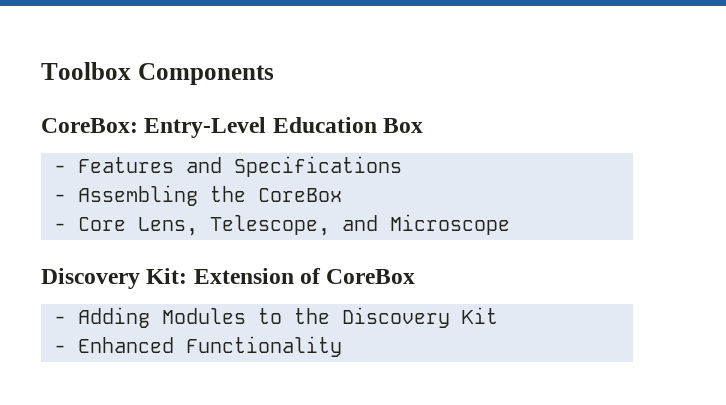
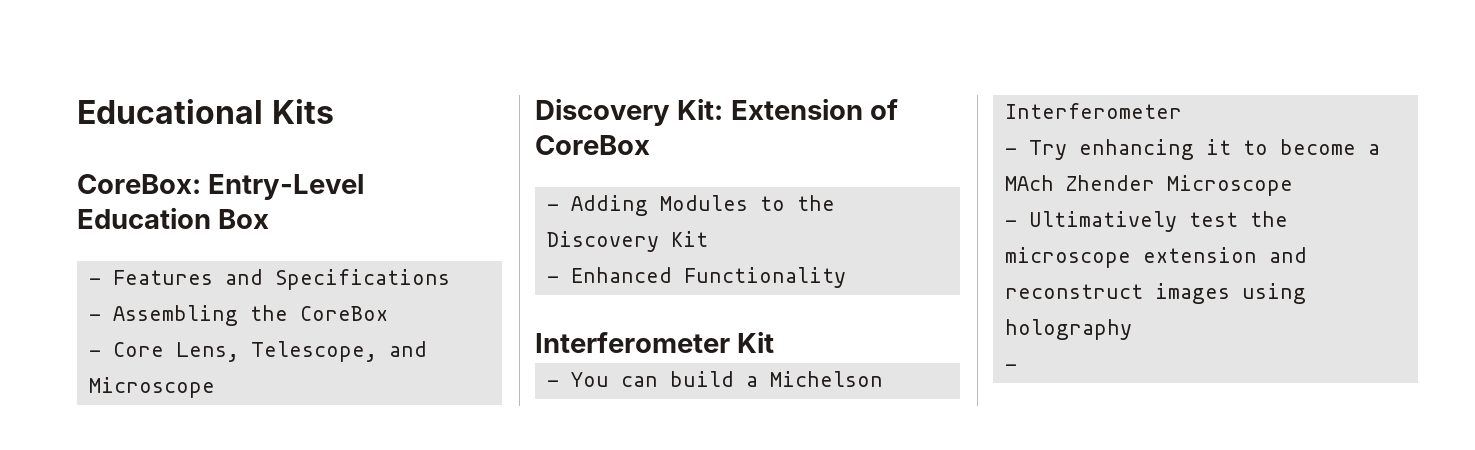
- Toolbox Components
+ Educational Kits
+ Interferometer Kit
+ - You can build a Michelson Interferometer
+ - Try enhancing it to become a MAch Zhender Microscope
+ - Ultimatively test the microscope extension and reconstruct images using holography
+ -

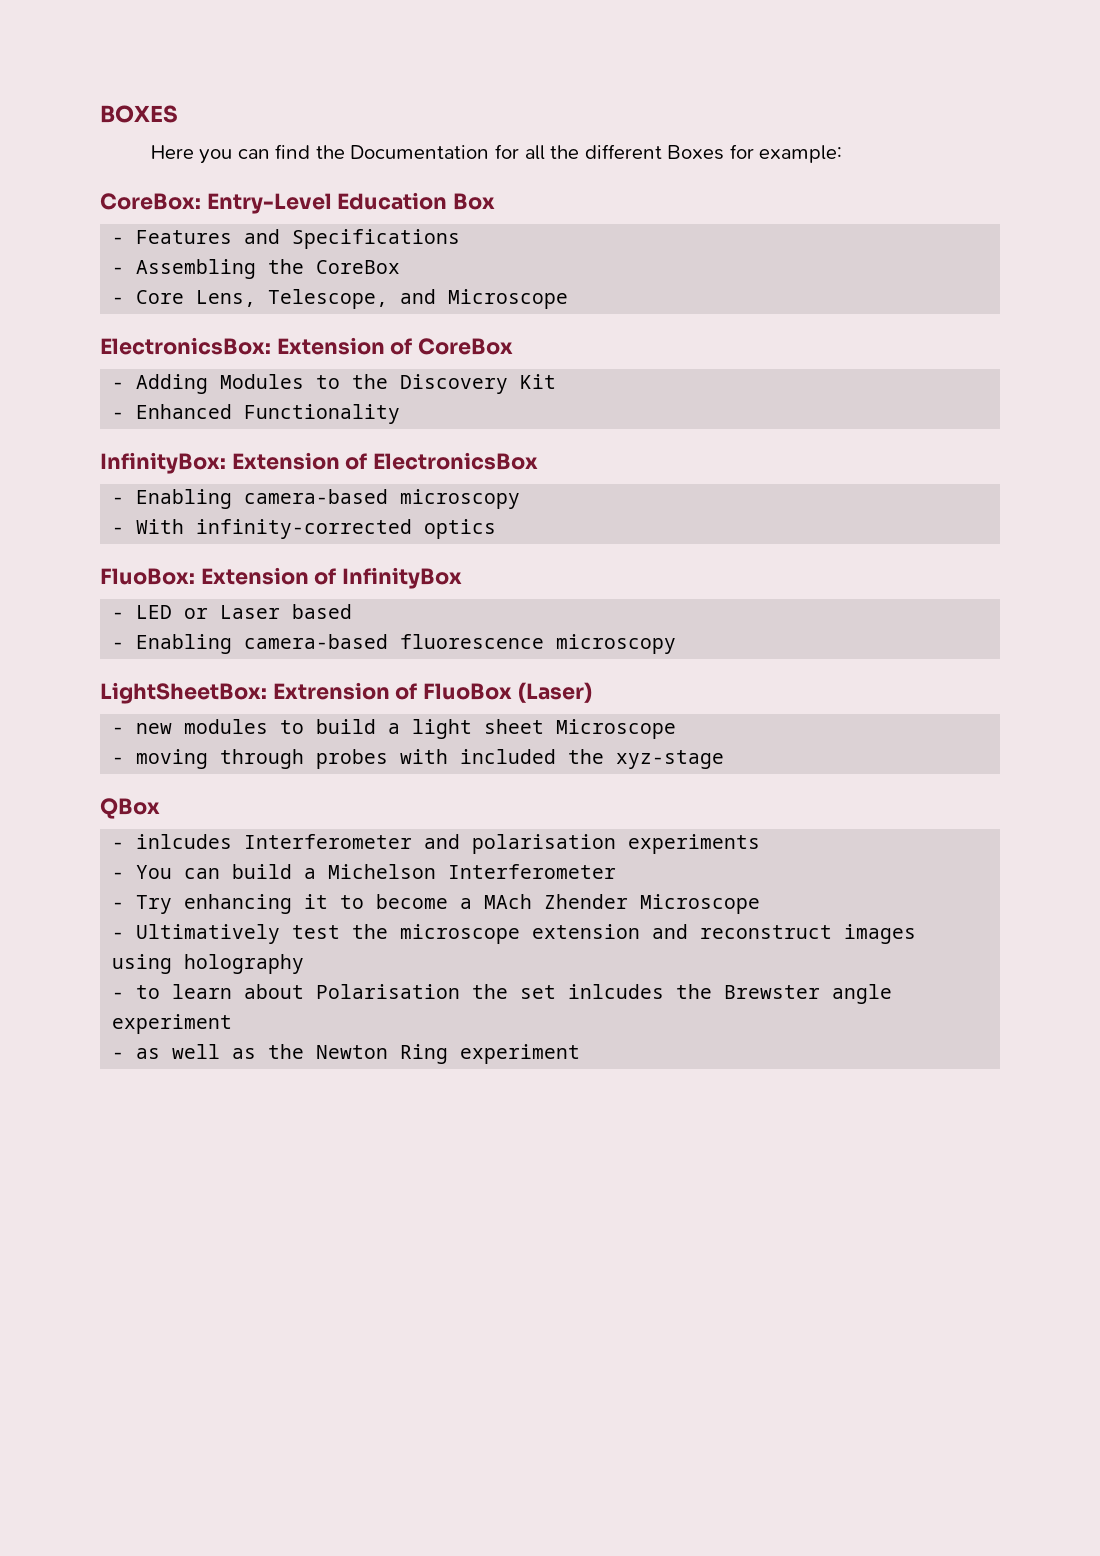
- Educational Kits
+ BOXES
+ Here you can find the Documentation for all the different Boxes for example:
- Discovery Kit: Extension of CoreBox
+ ElectronicsBox: Extension of CoreBox
- Interferometer Kit
+ InfinityBox: Extension of ElectronicsBox
+ - Enabling camera-based microscopy
+ - With infinity-corrected optics
+ FluoBox: Extension of InfinityBox
+ - LED or Laser based
+ - Enabling camera-based fluorescence microscopy
+ LightSheetBox: Extrension of FluoBox (Laser)
+ - new modules to build a light sheet Microscope
+ - moving through probes with included the xyz-stage
+ QBox
+ - inlcudes Interferometer and polarisation experiments
  - Ultimatively test the microscope extension and reconstruct images using holography
- -
+ - to learn about Polarisation the set inlcudes the Brewster angle experiment
+ - as well as the Newton Ring experiment

